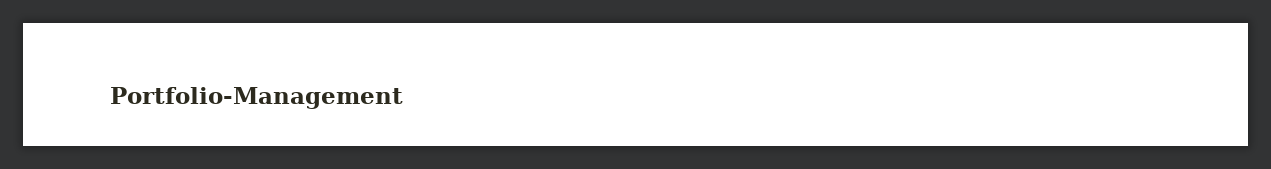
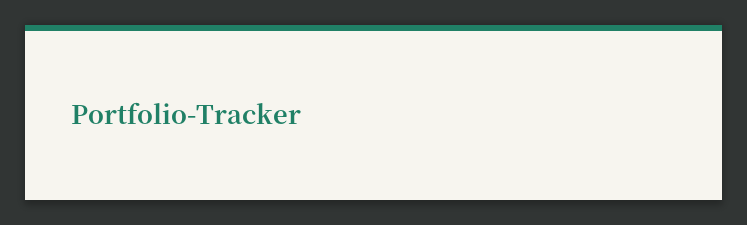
- Portfolio-Management
+ Portfolio-Tracker

